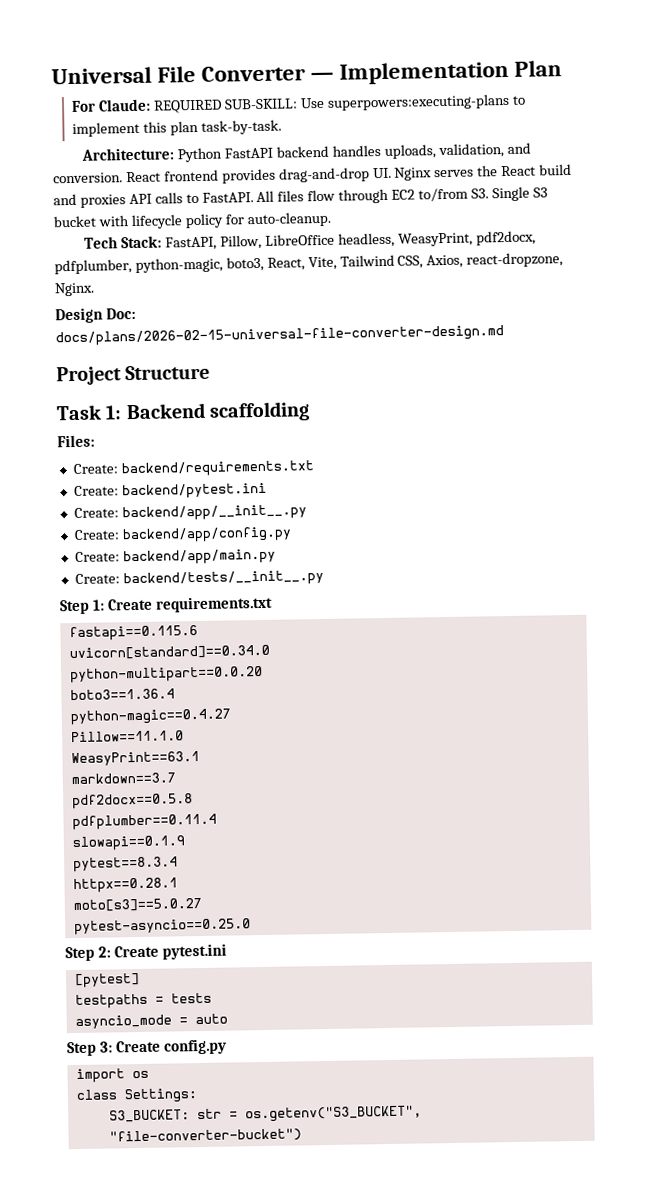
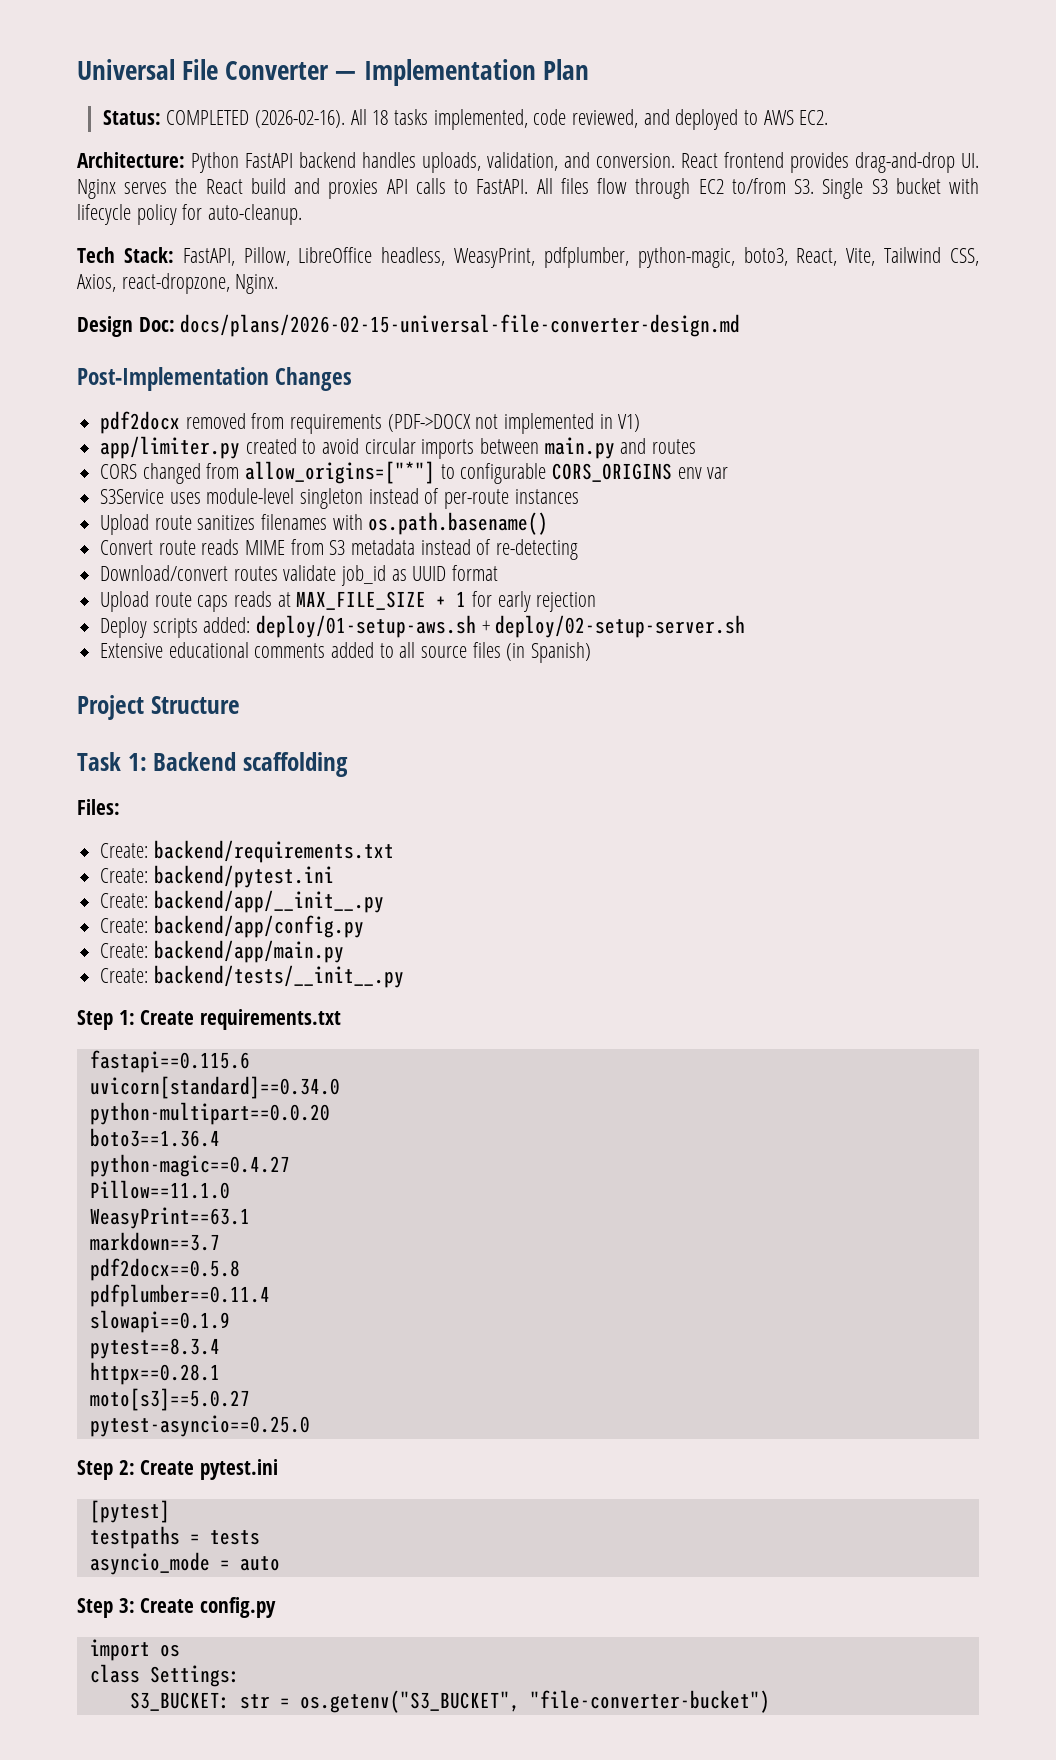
- For Claude: REQUIRED SUB-SKILL: Use superpowers:executing-plans to implement this plan task-by-task.
+ Status: COMPLETED (2026-02-16). All 18 tasks implemented, code reviewed, and deployed to AWS EC2.
- Tech Stack: FastAPI, Pillow, LibreOffice headless, WeasyPrint, pdf2docx, pdfplumber, python-magic, boto3, React, Vite, Tailwind CSS, Axios, react-dropzone, Nginx.
+ Tech Stack: FastAPI, Pillow, LibreOffice headless, WeasyPrint, pdfplumber, python-magic, boto3, React, Vite, Tailwind CSS, Axios, react-dropzone, Nginx.
+ Post-Implementation Changes
+ pdf2docx removed from requirements (PDF->DOCX not implemented in V1)
+ app/limiter.py created to avoid circular imports between main.py and routes
+ CORS changed from allow_origins=["*"] to configurable CORS_ORIGINS env var
+ S3Service uses module-level singleton instead of per-route instances
+ Upload route sanitizes filenames with os.path.basename()
+ Convert route reads MIME from S3 metadata instead of re-detecting
+ Download/convert routes validate job_id as UUID format
+ Upload route caps reads at MAX_FILE_SIZE + 1 for early rejection
+ Deploy scripts added: deploy/01-setup-aws.sh + deploy/02-setup-server.sh
+ Extensive educational comments added to all source files (in Spanish)

